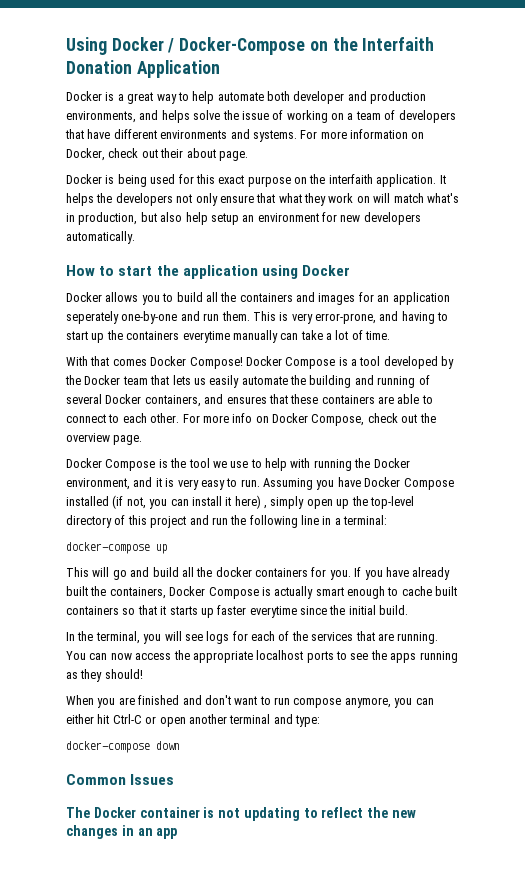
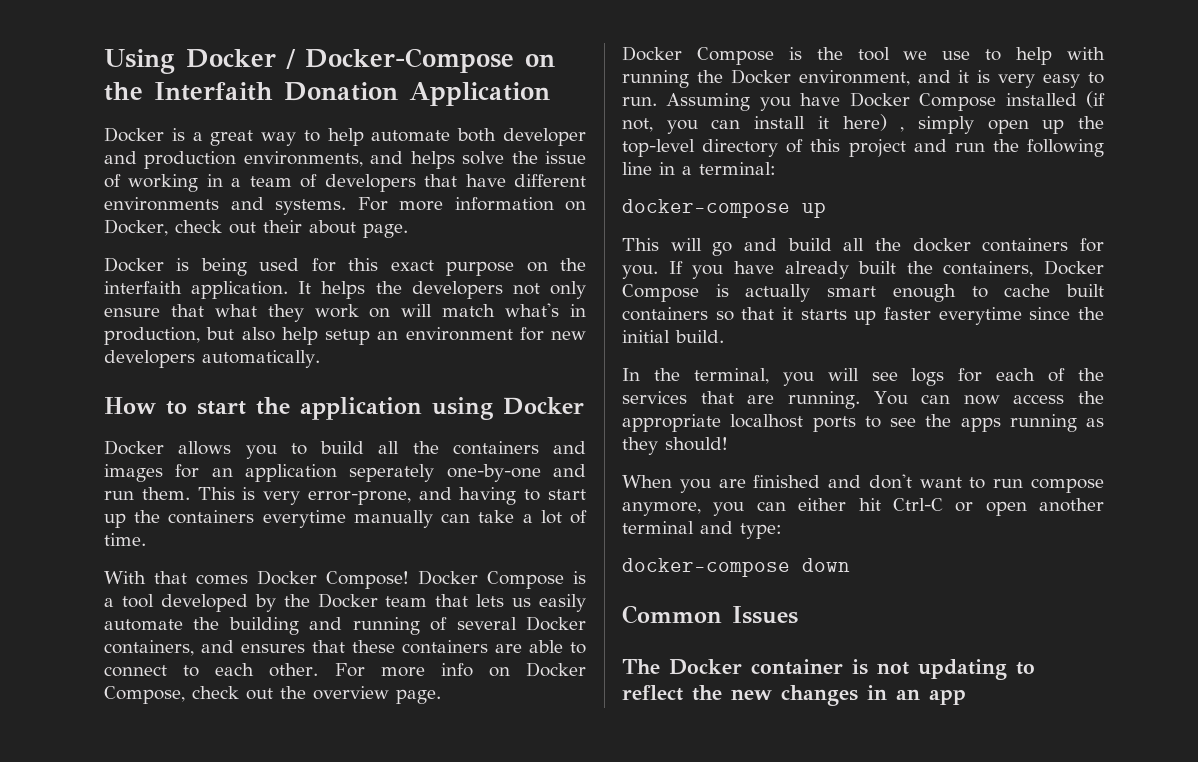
- Docker is a great way to help automate both developer and production environments, and helps solve the issue of working on a team of developers that have different environments and systems.
+ Docker is a great way to help automate both developer and production environments, and helps solve the issue of working in a team of developers that have different environments and systems.

